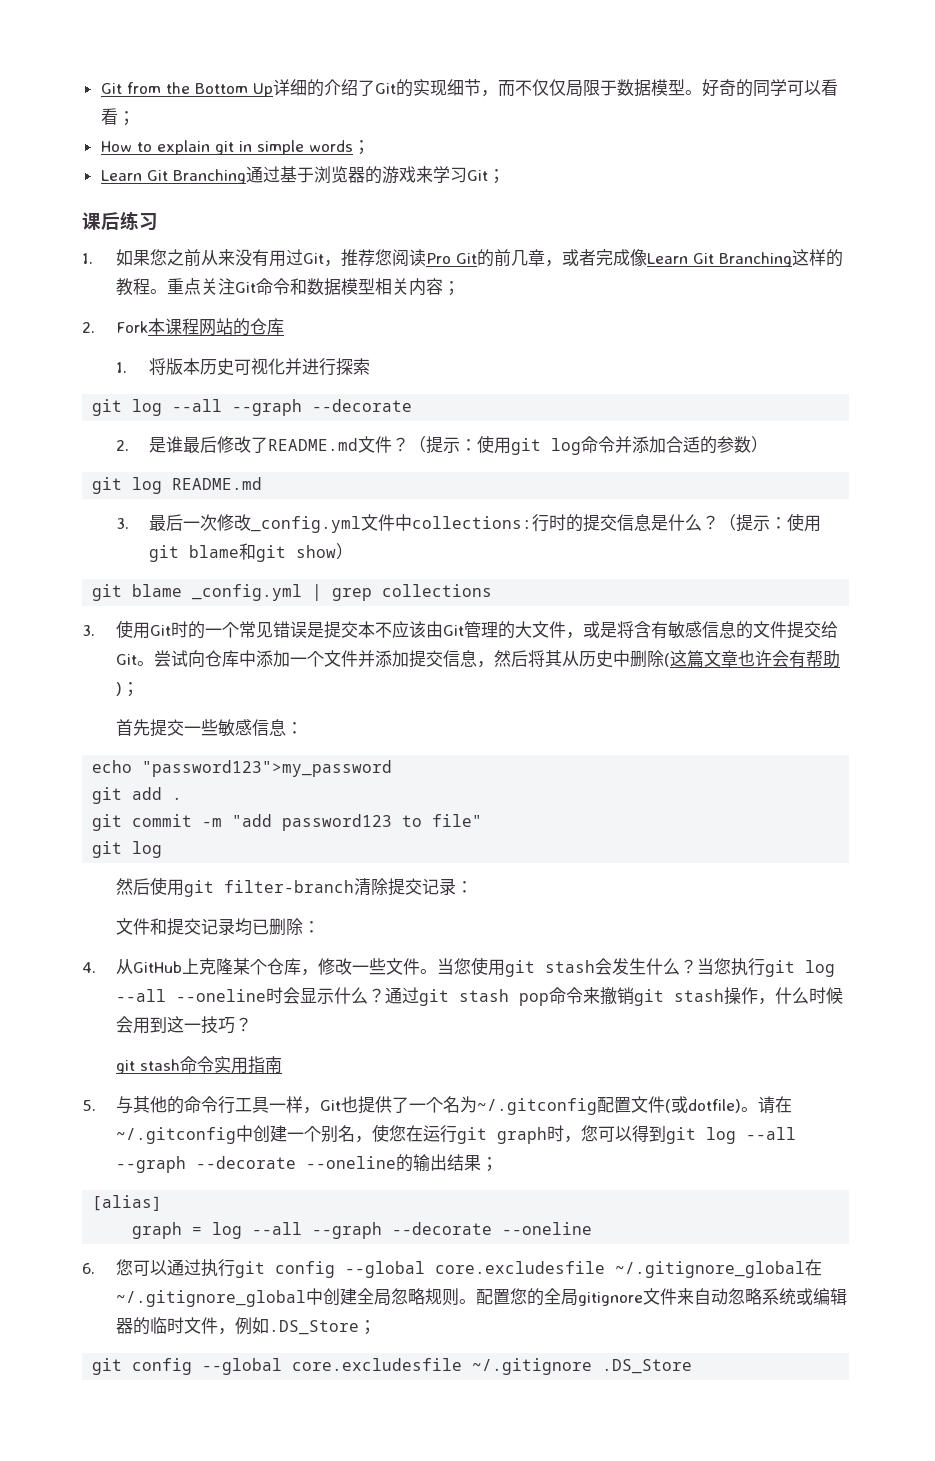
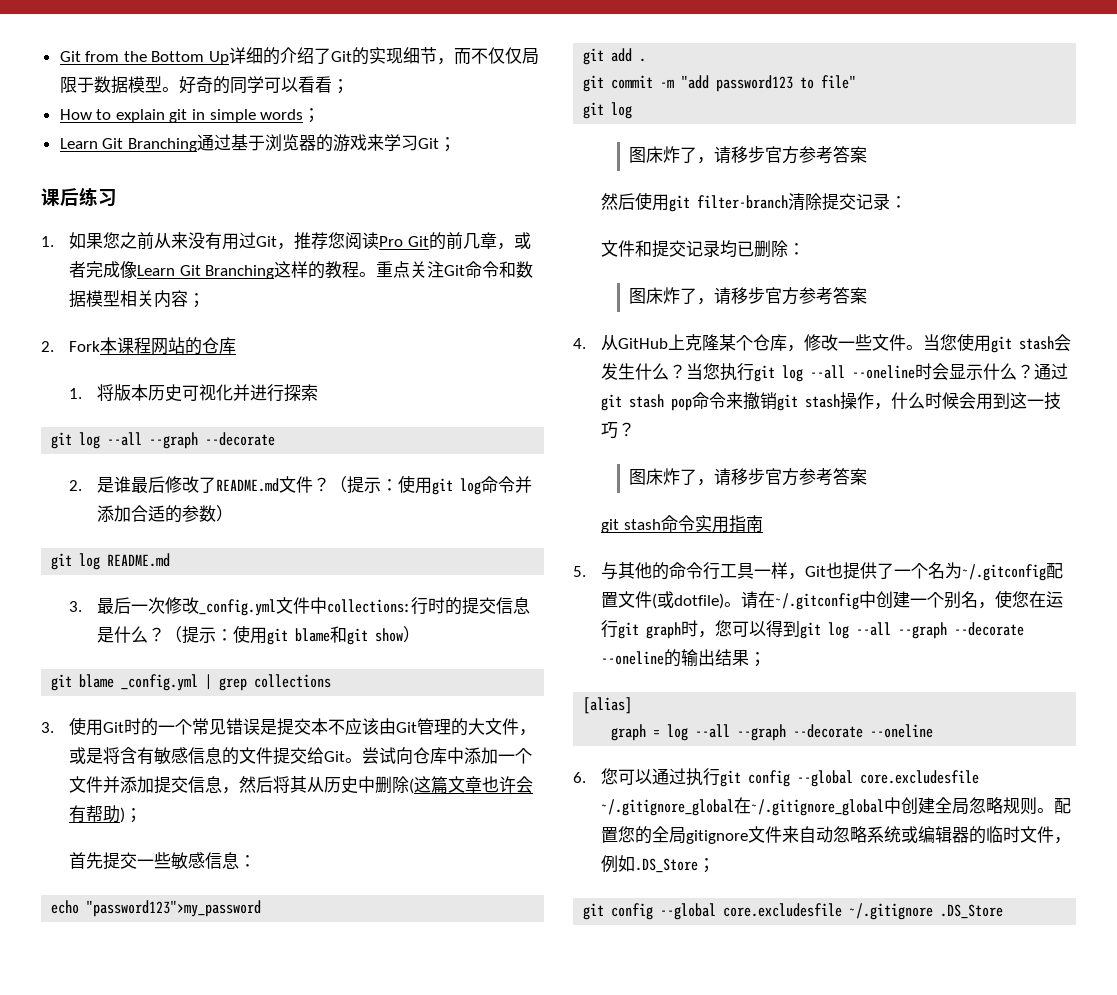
  git commit -m "add password123 to file"
  git log
+ 图床炸了，请移步官方参考答案
  文件和提交记录均已删除：
+ 图床炸了，请移步官方参考答案
  通过git stash pop命令来撤销git stash操作，什么时候会用到这一技巧？
+ 图床炸了，请移步官方参考答案

